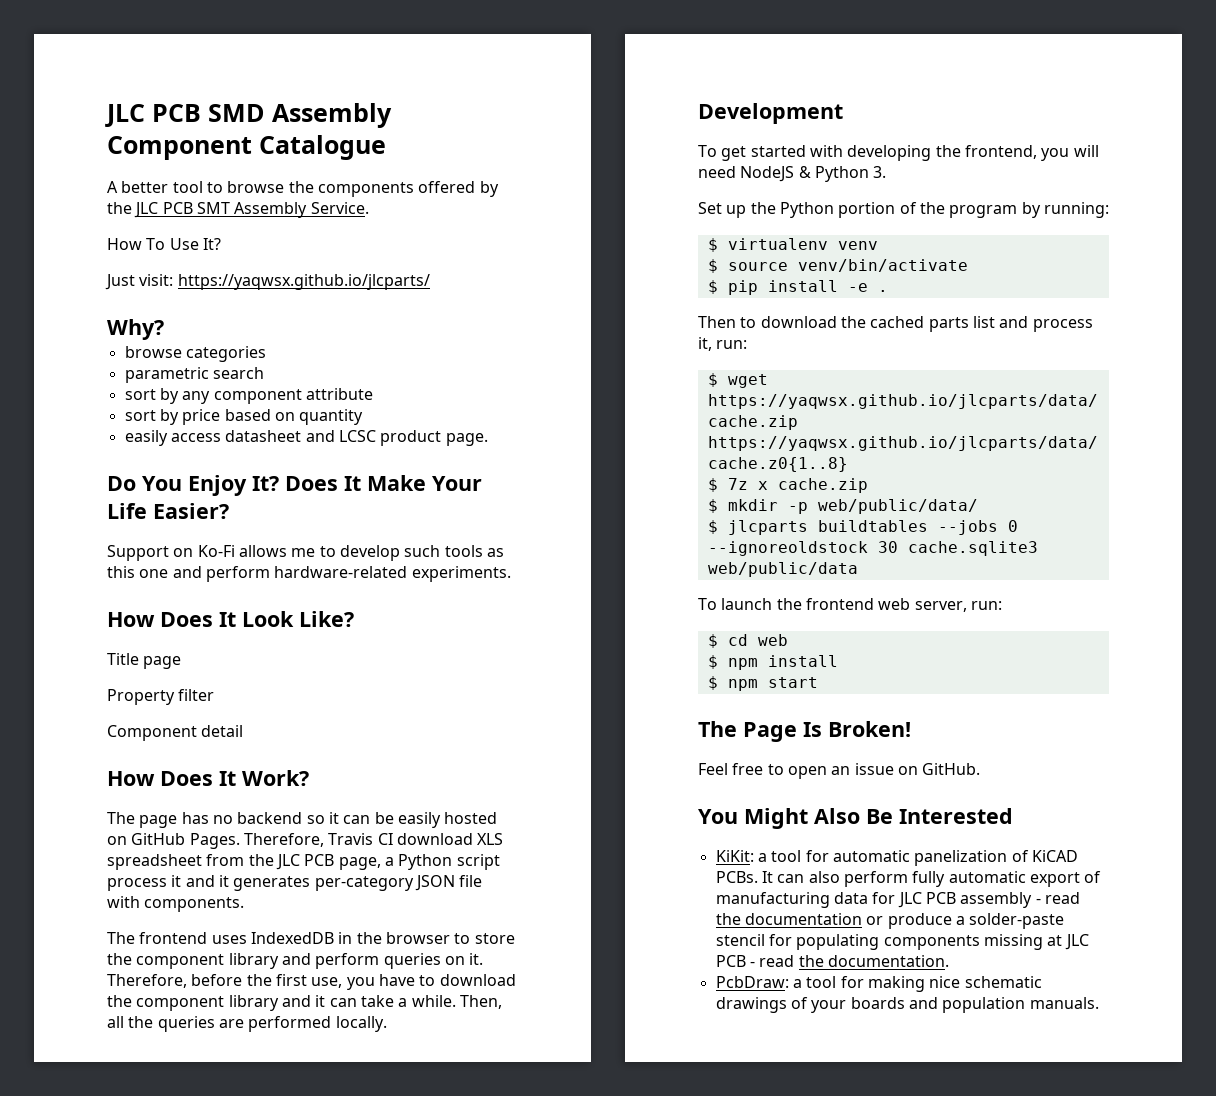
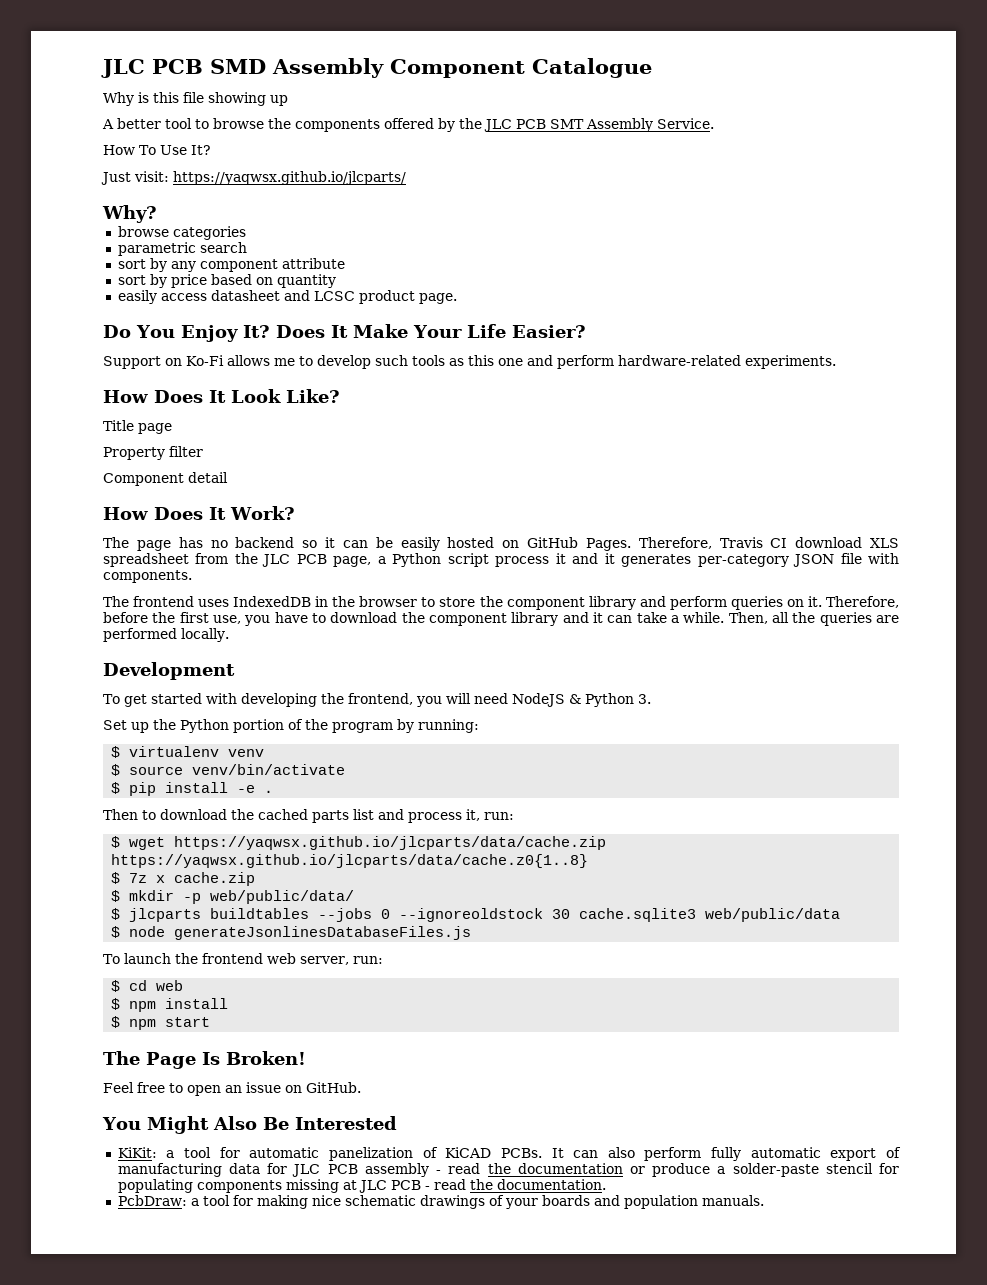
+ Why is this file showing up
+ $ node generateJsonlinesDatabaseFiles.js

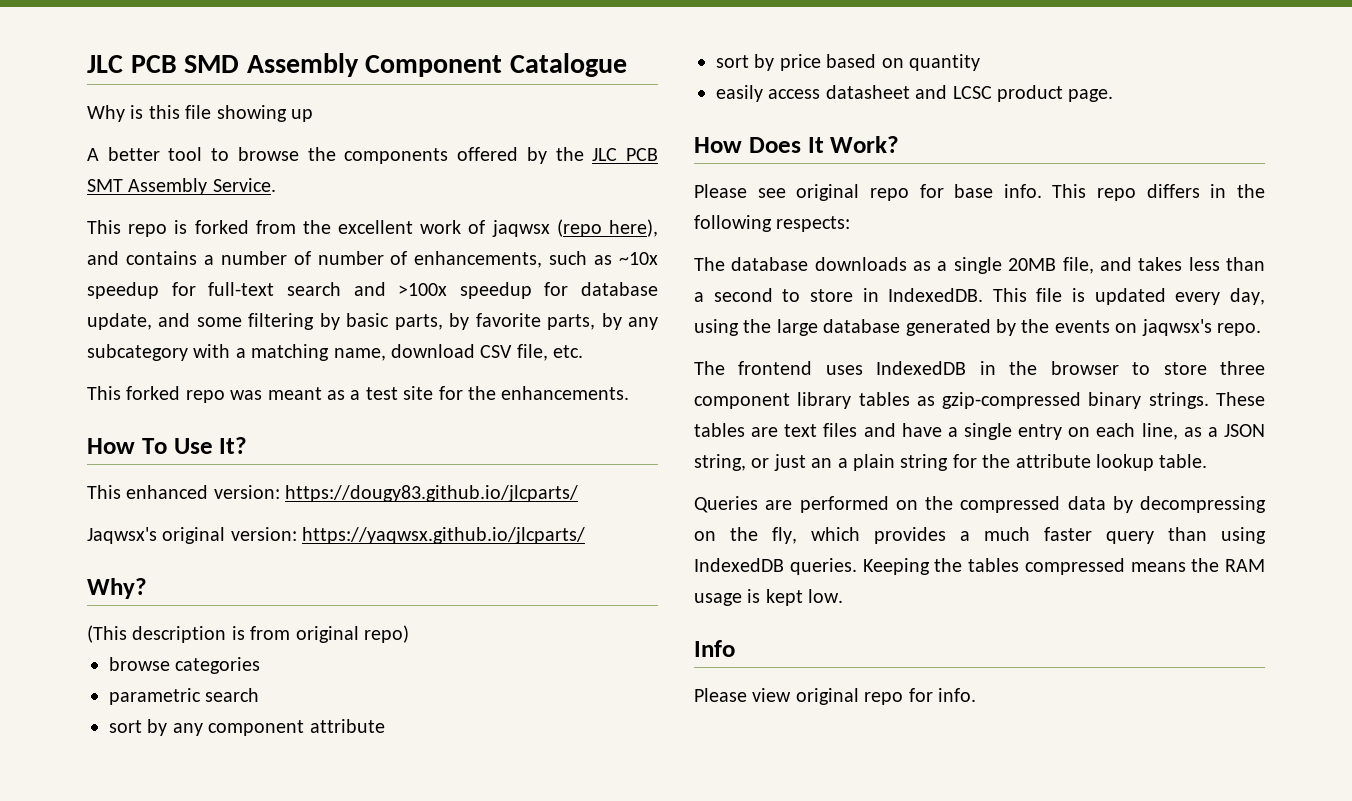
+ This repo is forked from the excellent work of jaqwsx (repo here), and contains a number of number of enhancements, such as ~10x speedup for full-text search and >100x speedup for database update, and some filtering by basic parts, by favorite parts, by any subcategory with a matching name, download CSV file, etc.
+ This forked repo was meant as a test site for the enhancements.
  How To Use It?
- Just visit: https://yaqwsx.github.io/jlcparts/
+ This enhanced version: https://dougy83.github.io/jlcparts/
+ Jaqwsx's original version: https://yaqwsx.github.io/jlcparts/
  Why?
+ (This description is from original repo)
- Do You Enjoy It? Does It Make Your Life Easier?
- Support on Ko-Fi allows me to develop such tools as this one and perform hardware-related experiments.
- How Does It Look Like?
- Title page
- Property filter
- Component detail
  How Does It Work?
- The page has no backend so it can be easily hosted on GitHub Pages. Therefore, Travis CI download XLS spreadsheet from the JLC PCB page, a Python script process it and it generates per-category JSON file with components.
+ Please see original repo for base info. This repo differs in the following respects:
+ The database downloads as a single 20MB file, and takes less than a second to store in IndexedDB. This file is updated every day, using the large database generated by the events on jaqwsx's repo.
- The frontend uses IndexedDB in the browser to store the component library and perform queries on it. Therefore, before the first use, you have to download the component library and it can take a while. Then, all the queries are performed locally.
- Development
- To get started with developing the frontend, you will need NodeJS & Python 3.
- Set up the Python portion of the program by running:
- $ virtualenv venv
- $ source venv/bin/activate
- $ pip install -e .
- Then to download the cached parts list and process it, run:
- $ wget https://yaqwsx.github.io/jlcparts/data/cache.zip https://yaqwsx.github.io/jlcparts/data/cache.z0{1..8}
- $ 7z x cache.zip
- $ mkdir -p web/public/data/
- $ jlcparts buildtables --jobs 0 --ignoreoldstock 30 cache.sqlite3 web/public/data
- $ node generateJsonlinesDatabaseFiles.js
- To launch the frontend web server, run:
- $ cd web
- $ npm install
- $ npm start
- The Page Is Broken!
- Feel free to open an issue on GitHub.
- You Might Also Be Interested
- KiKit: a tool for automatic panelization of KiCAD PCBs. It can also perform fully automatic export of manufacturing data for JLC PCB assembly - read the documentation or produce a solder-paste stencil for populating components missing at JLC PCB - read the documentation.
- PcbDraw: a tool for making nice schematic drawings of your boards and population manuals.
+ The frontend uses IndexedDB in the browser to store three component library tables as gzip-compressed binary strings. These tables are text files and have a single entry on each line, as a JSON string, or just an a plain string for the attribute lookup table.
+ Queries are performed on the compressed data by decompressing on the fly, which provides a much faster query than using IndexedDB queries. Keeping the tables compressed means the RAM usage is kept low.
+ Info
+ Please view original repo for info.

